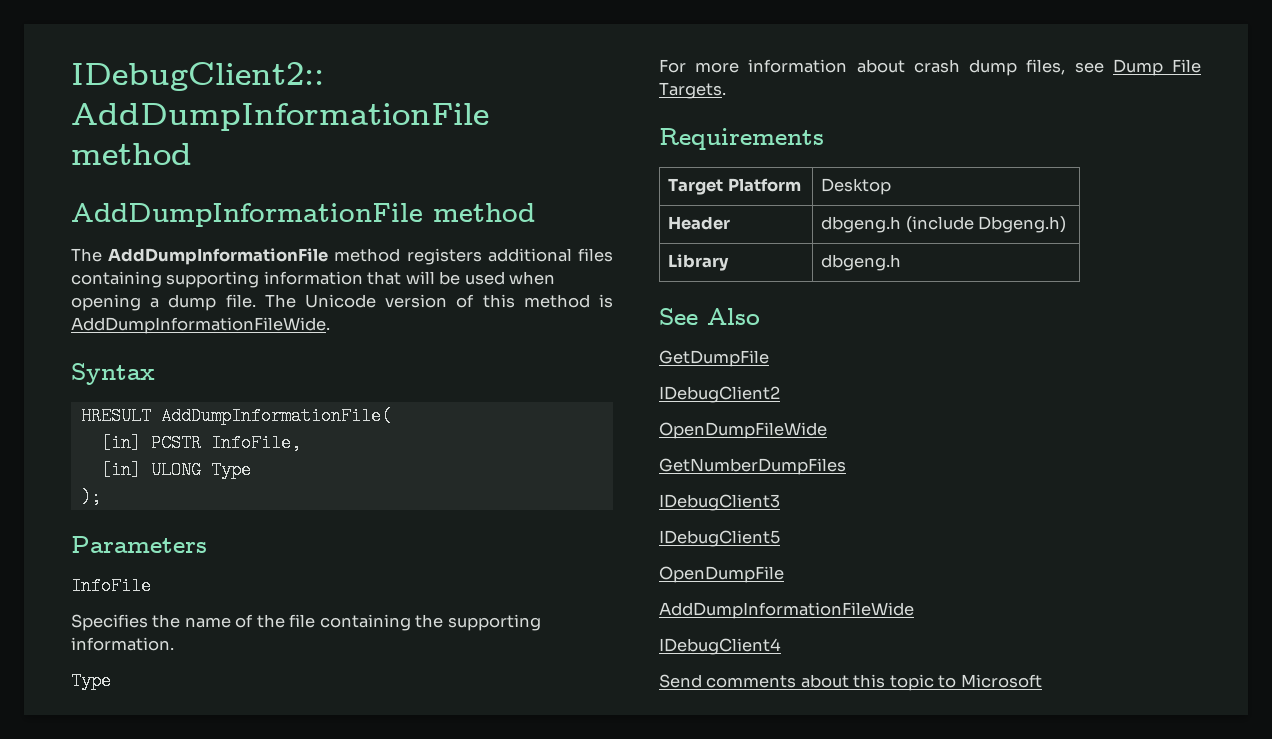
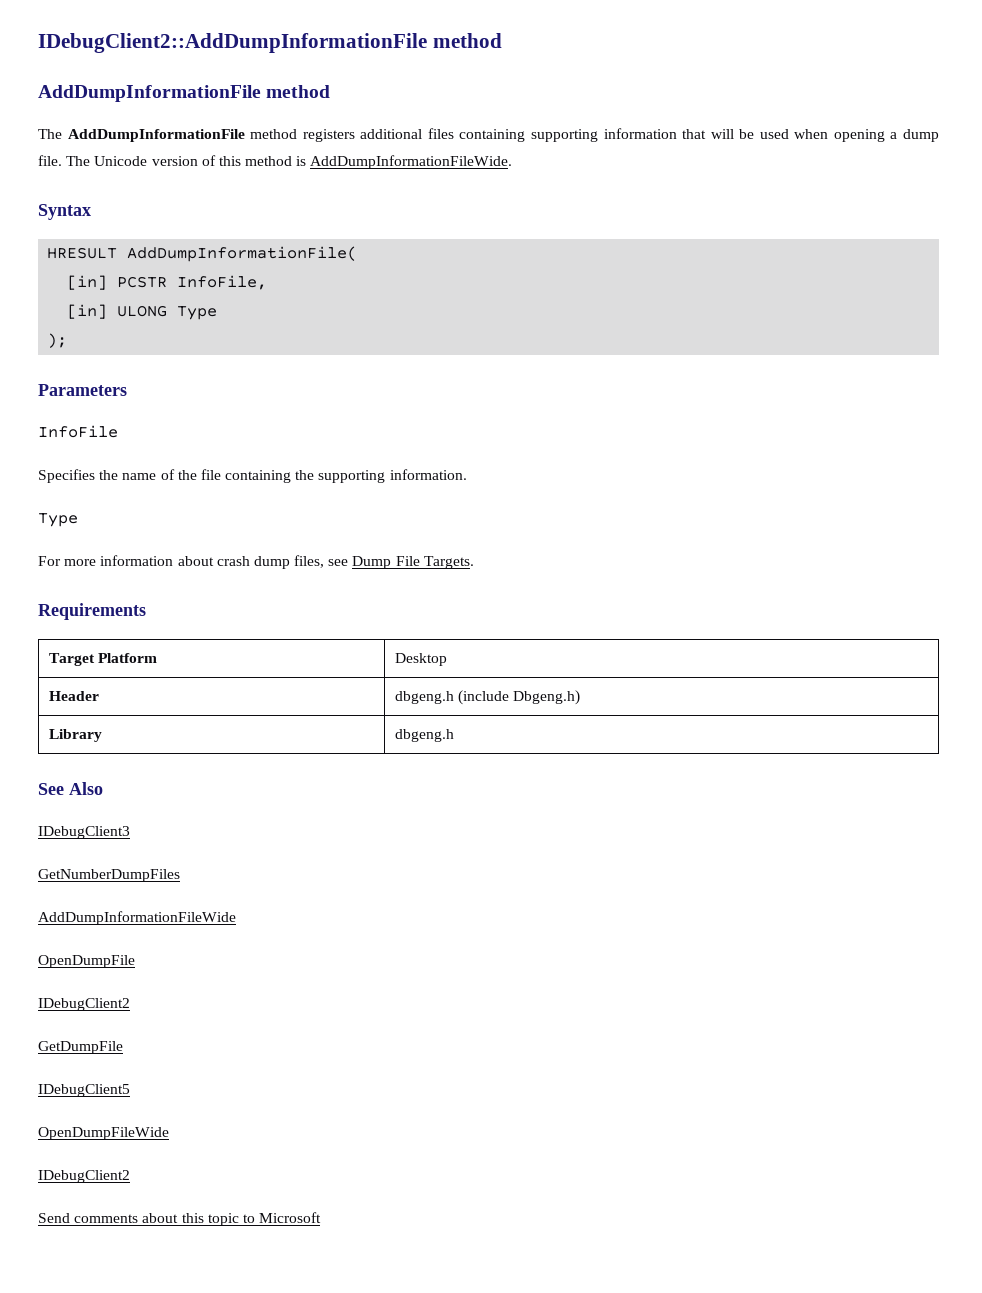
+ IDebugClient3
+ GetNumberDumpFiles
+ AddDumpInformationFileWide
+ OpenDumpFile
+ IDebugClient2
  GetDumpFile
+ IDebugClient5
+ OpenDumpFileWide
  IDebugClient2
- OpenDumpFileWide
- GetNumberDumpFiles
- IDebugClient3
- IDebugClient5
- OpenDumpFile
- AddDumpInformationFileWide
- IDebugClient4

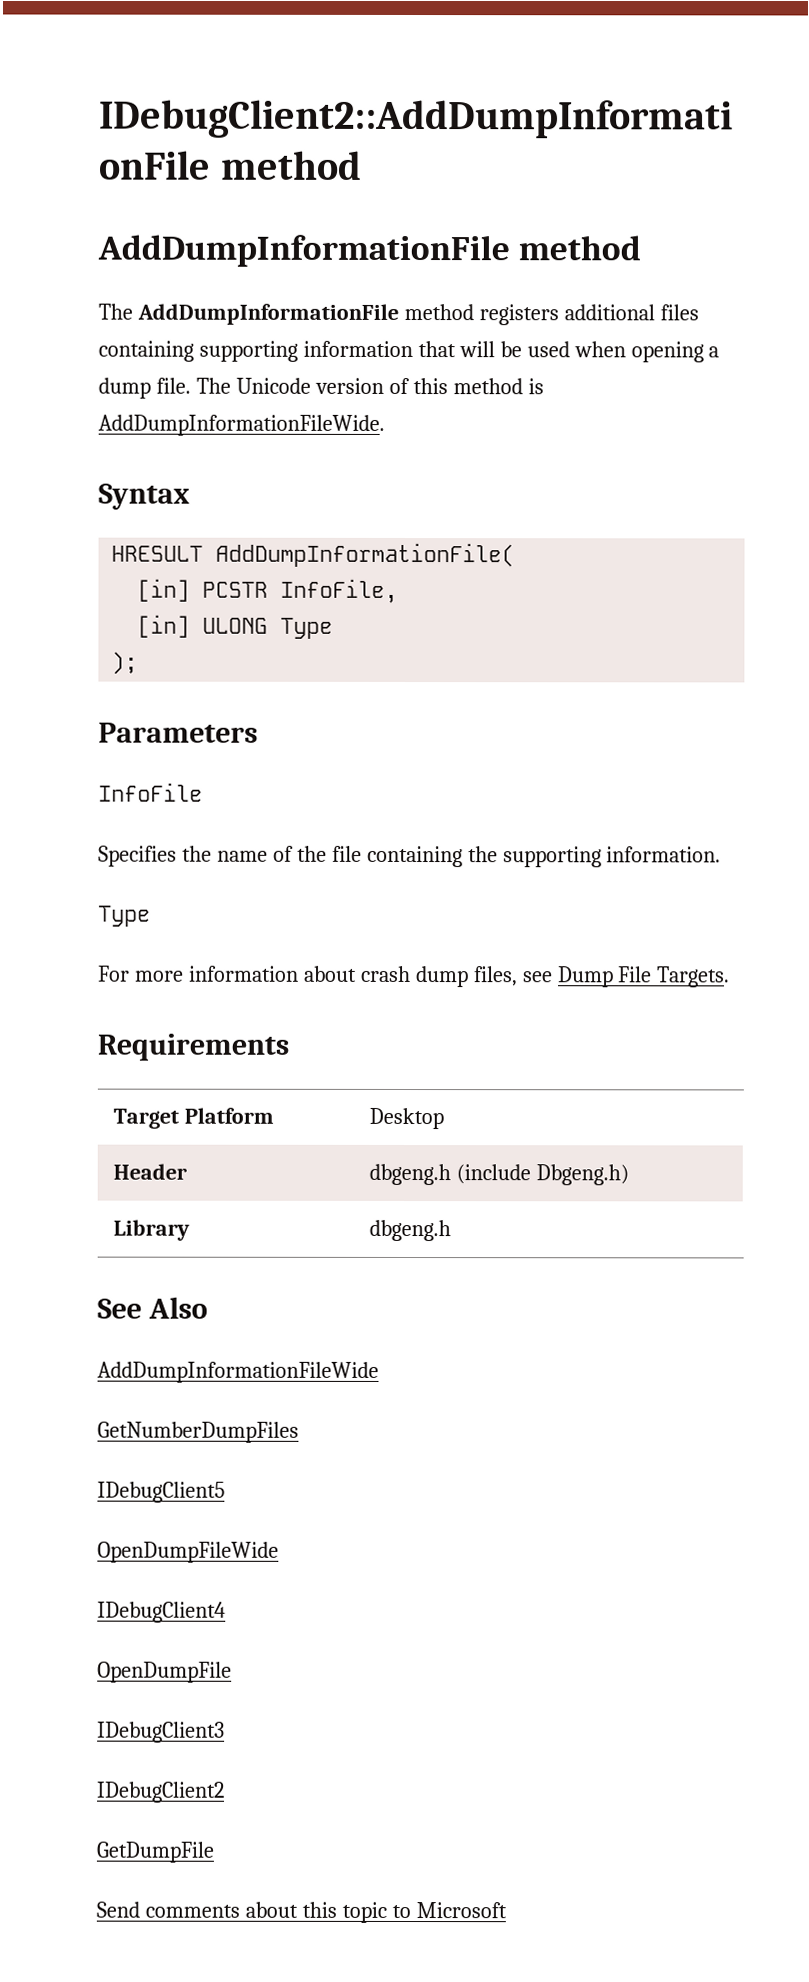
- IDebugClient3
+ AddDumpInformationFileWide
- AddDumpInformationFileWide
- OpenDumpFile
- IDebugClient2
- GetDumpFile
  OpenDumpFileWide
+ IDebugClient4
+ OpenDumpFile
+ IDebugClient3
  IDebugClient2
+ GetDumpFile

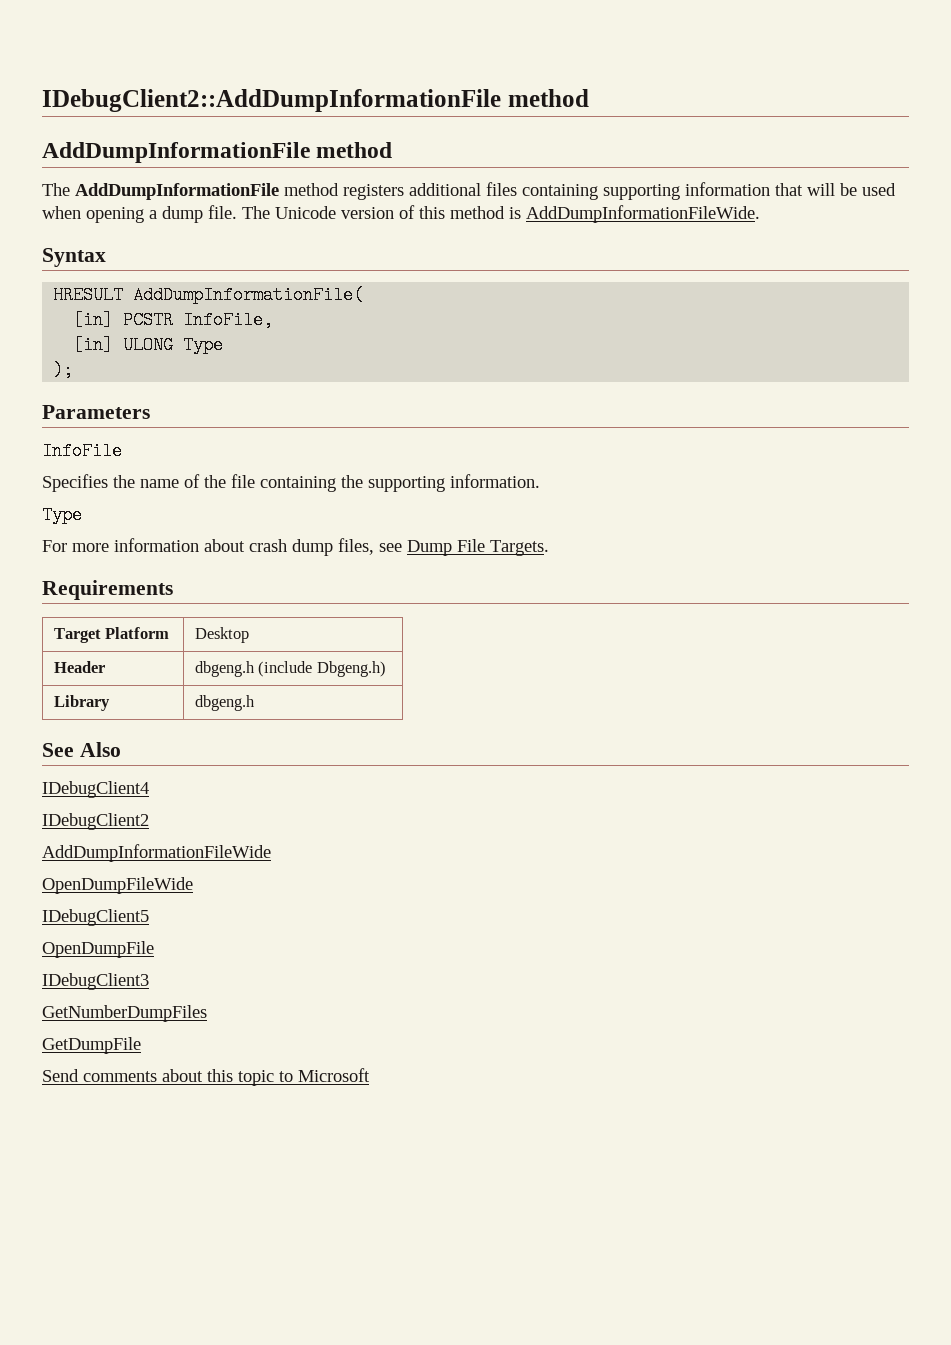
+ IDebugClient4
+ IDebugClient2
- GetNumberDumpFiles
- IDebugClient5
- IDebugClient4
+ IDebugClient5
- IDebugClient2
+ GetNumberDumpFiles

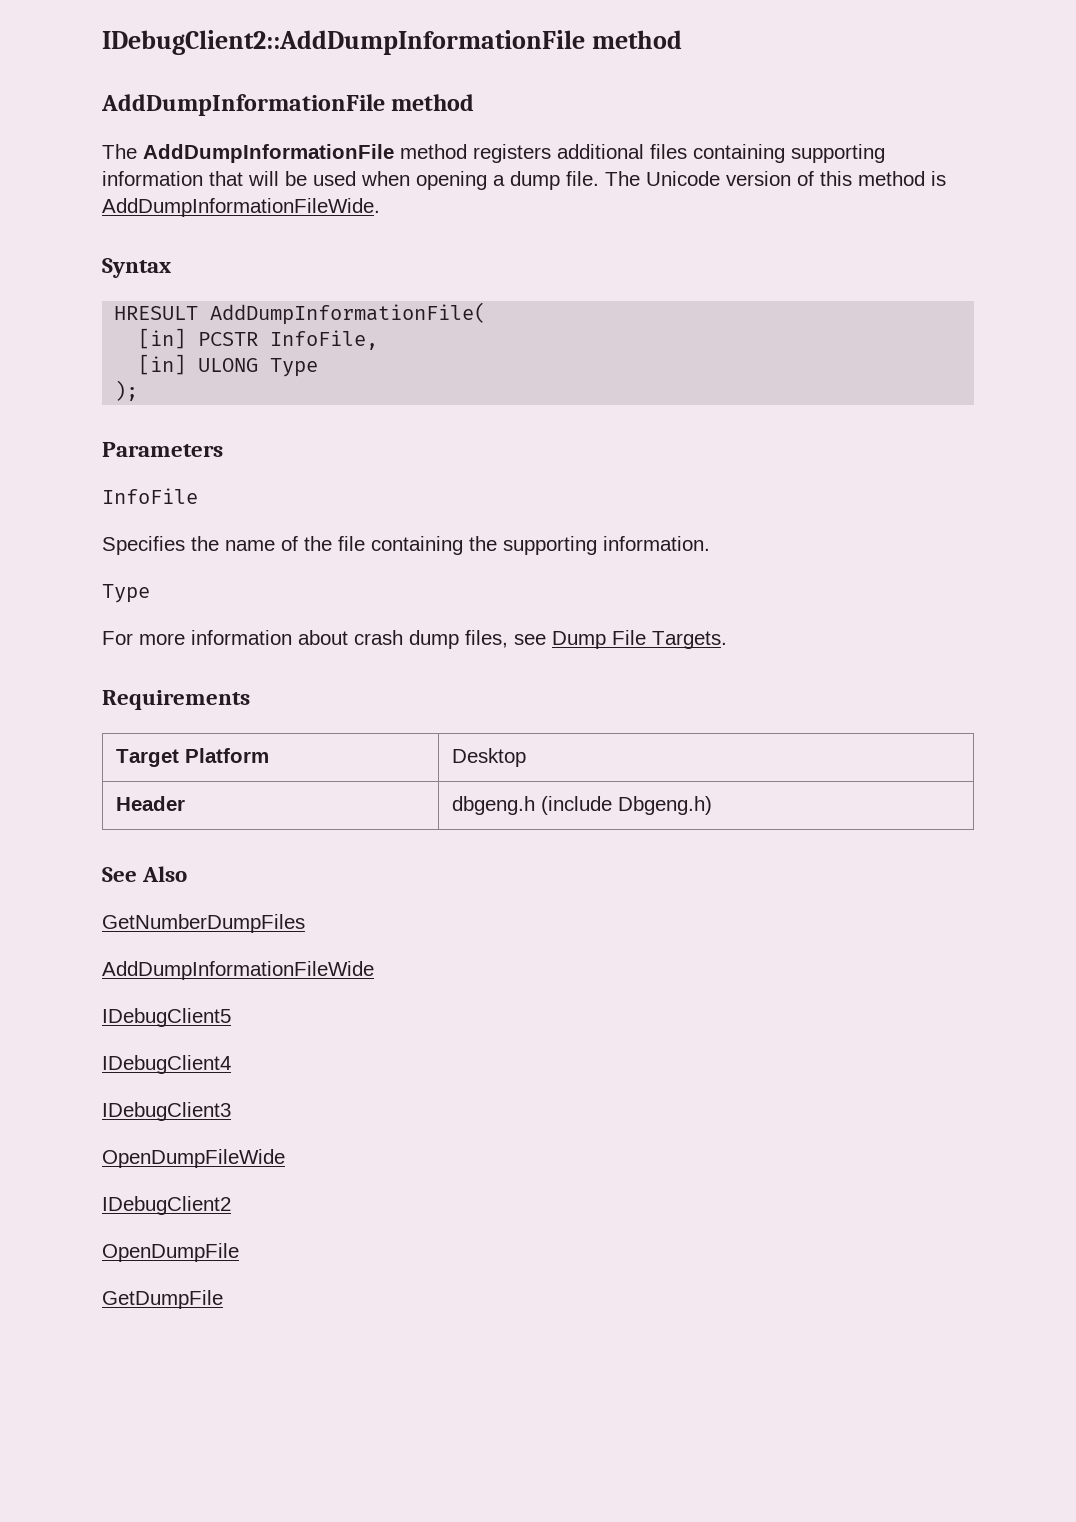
- Library | dbgeng.h
+ GetNumberDumpFiles
+ AddDumpInformationFileWide
+ IDebugClient5
+ IDebugClient3
+ OpenDumpFileWide
- AddDumpInformationFileWide
- OpenDumpFileWide
- IDebugClient5
- IDebugClient3
- GetNumberDumpFiles
- Send comments about this topic to Microsoft

